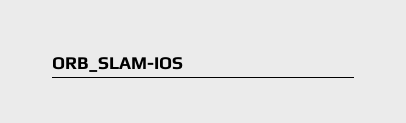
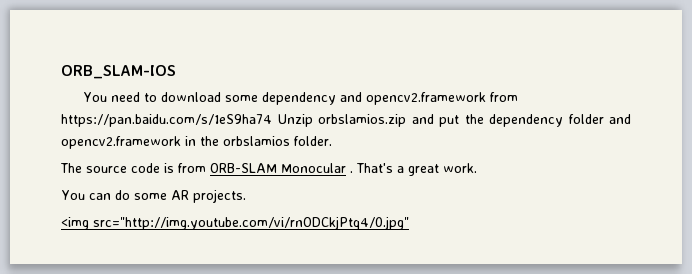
+ You need to download some dependency and opencv2.framework from https://pan.baidu.com/s/1eS9ha74 Unzip orbslamios.zip and put the dependency folder and opencv2.framework in the orbslamios folder.
+ The source code is from ORB-SLAM Monocular . That's a great work.
+ You can do some AR projects.
+ <img src="http://img.youtube.com/vi/rnODCkjPtq4/0.jpg"

